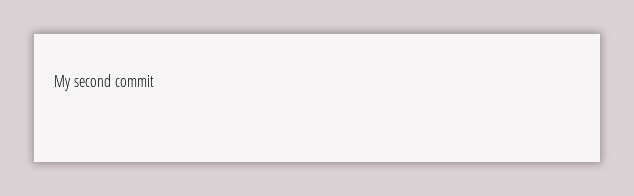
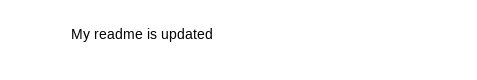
- My second commit
+ My readme is updated

